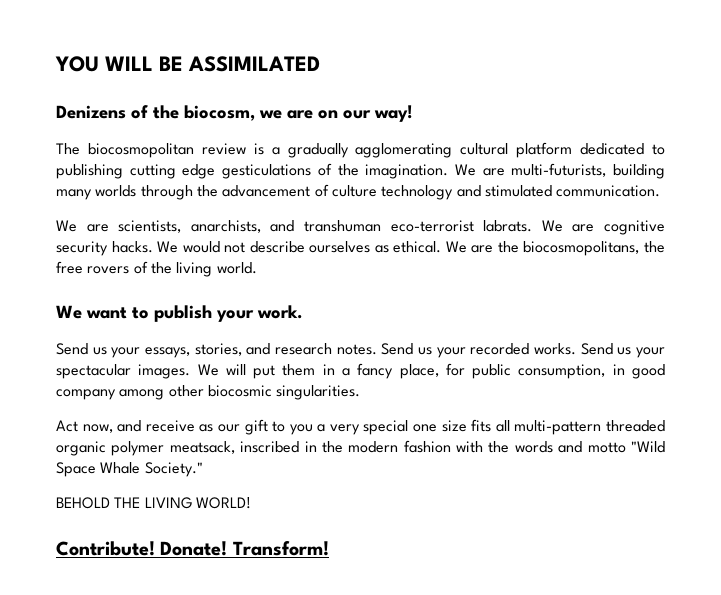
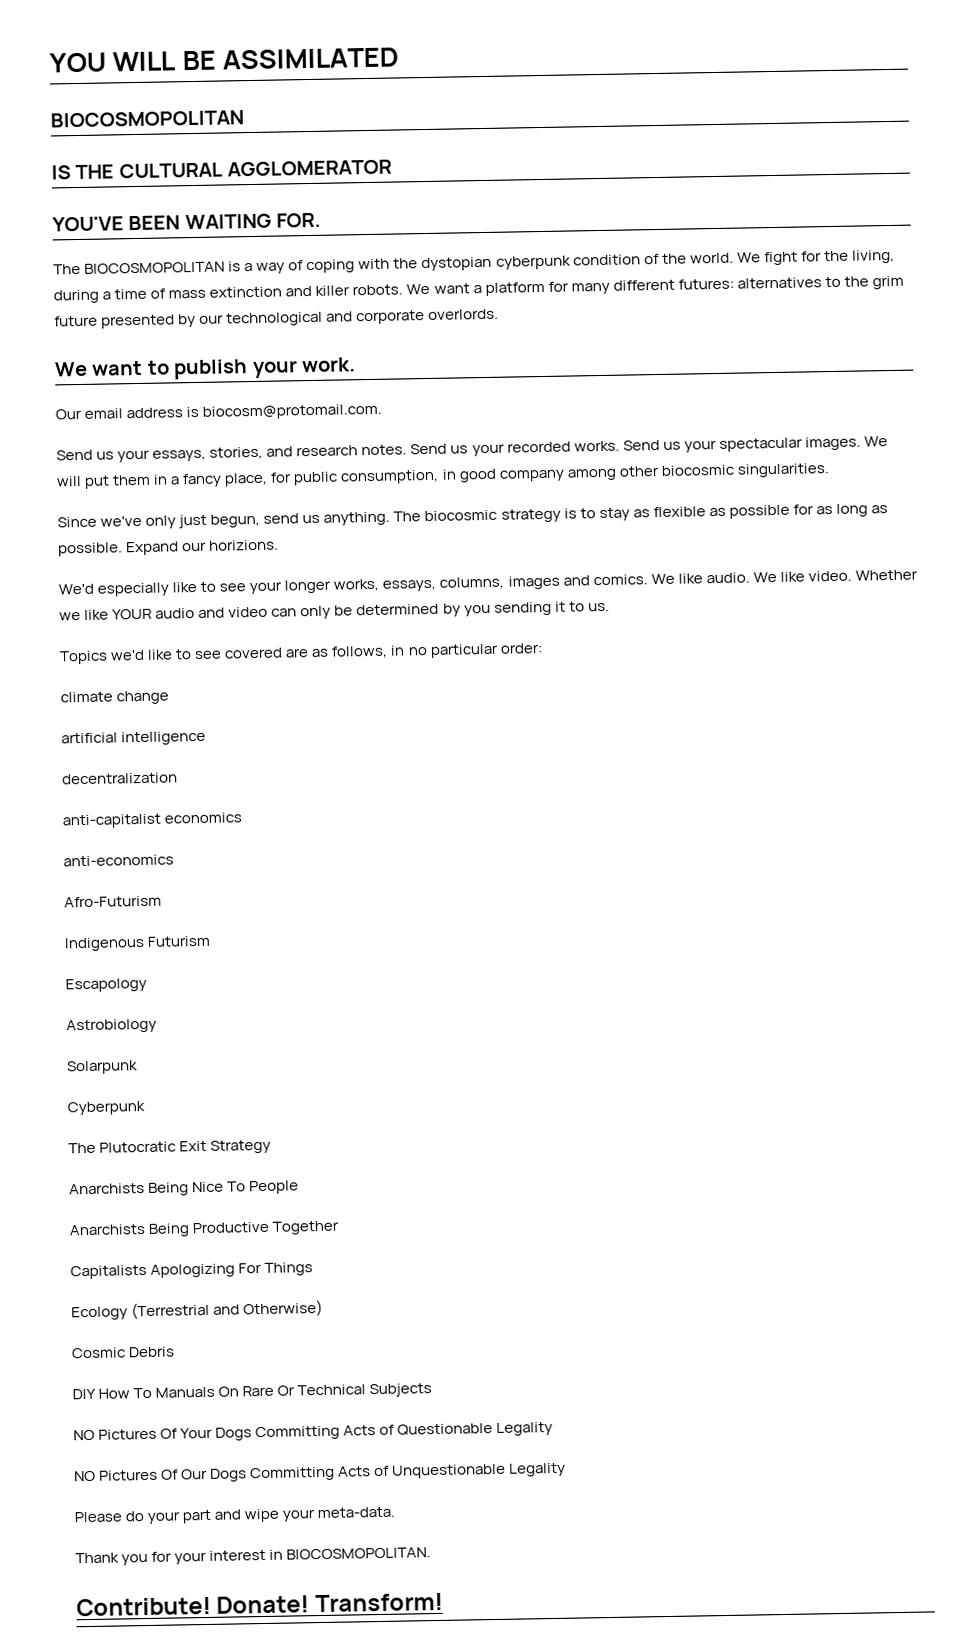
  YOU WILL BE ASSIMILATED
- Denizens of the biocosm, we are on our way!
- The biocosmopolitan review is a gradually agglomerating cultural platform dedicated to publishing cutting edge gesticulations of the imagination. We are multi-futurists, building many worlds through the advancement of culture technology and stimulated communication.
- We are scientists, anarchists, and transhuman eco-terrorist labrats. We are cognitive security hacks. We would not describe ourselves as ethical. We are the biocosmopolitans, the free rovers of the living world.
+ BIOCOSMOPOLITAN
+ IS THE CULTURAL AGGLOMERATOR
+ YOU'VE BEEN WAITING FOR.
+ The BIOCOSMOPOLITAN is a way of coping with the dystopian cyberpunk condition of the world. We fight for the living, during a time of mass extinction and killer robots. We want a platform for many different futures: alternatives to the grim future presented by our technological and corporate overlords.
+ Our email address is biocosm@protomail.com.
- Act now, and receive as our gift to you a very special one size fits all multi-pattern threaded organic polymer meatsack, inscribed in the modern fashion with the words and motto "Wild Space Whale Society."
- BEHOLD THE LIVING WORLD!
+ Since we've only just begun, send us anything. The biocosmic strategy is to stay as flexible as possible for as long as possible. Expand our horizions.
+ We'd especially like to see your longer works, essays, columns, images and comics. We like audio. We like video. Whether we like YOUR audio and video can only be determined by you sending it to us.
+ Topics we'd like to see covered are as follows, in no particular order:
+ climate change
+ artificial intelligence
+ decentralization
+ anti-capitalist economics
+ anti-economics
+ Afro-Futurism
+ Indigenous Futurism
+ Escapology
+ Astrobiology
+ Solarpunk
+ Cyberpunk
+ The Plutocratic Exit Strategy
+ Anarchists Being Nice To People
+ Anarchists Being Productive Together
+ Capitalists Apologizing For Things
+ Ecology (Terrestrial and Otherwise)
+ Cosmic Debris
+ DIY How To Manuals On Rare Or Technical Subjects
+ NO Pictures Of Your Dogs Committing Acts of Questionable Legality
+ NO Pictures Of Our Dogs Committing Acts of Unquestionable Legality
+ Please do your part and wipe your meta-data.
+ Thank you for your interest in BIOCOSMOPOLITAN.

